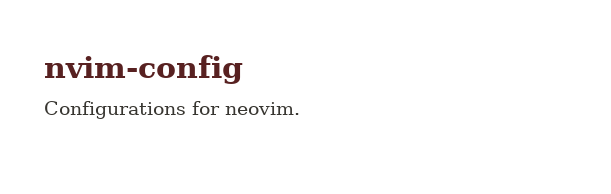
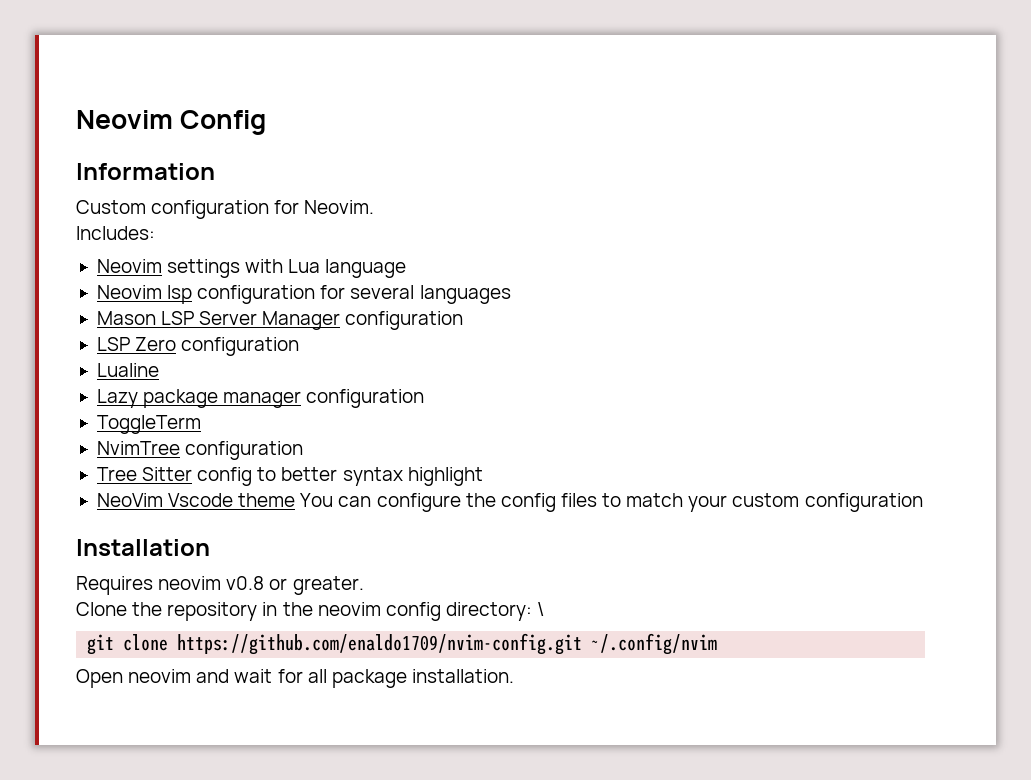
- nvim-config
- Configurations for neovim.
+ Neovim Config
+ Information
+ Custom configuration for Neovim.
+ Includes:
+ Neovim settings with Lua language
+ Neovim lsp configuration for several languages
+ Mason LSP Server Manager configuration
+ LSP Zero configuration
+ Lualine
+ Lazy package manager configuration
+ ToggleTerm
+ NvimTree configuration
+ Tree Sitter config to better syntax highlight
+ NeoVim Vscode theme You can configure the config files to match your custom configuration
+ Installation
+ Requires neovim v0.8 or greater.
+ Clone the repository in the neovim config directory: \
+ git clone https://github.com/enaldo1709/nvim-config.git ~/.config/nvim
+ Open neovim and wait for all package installation.

